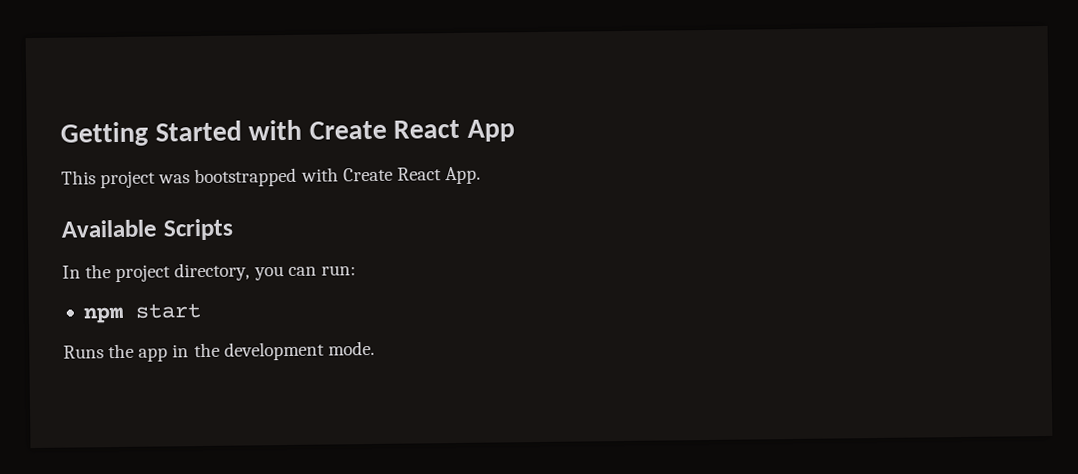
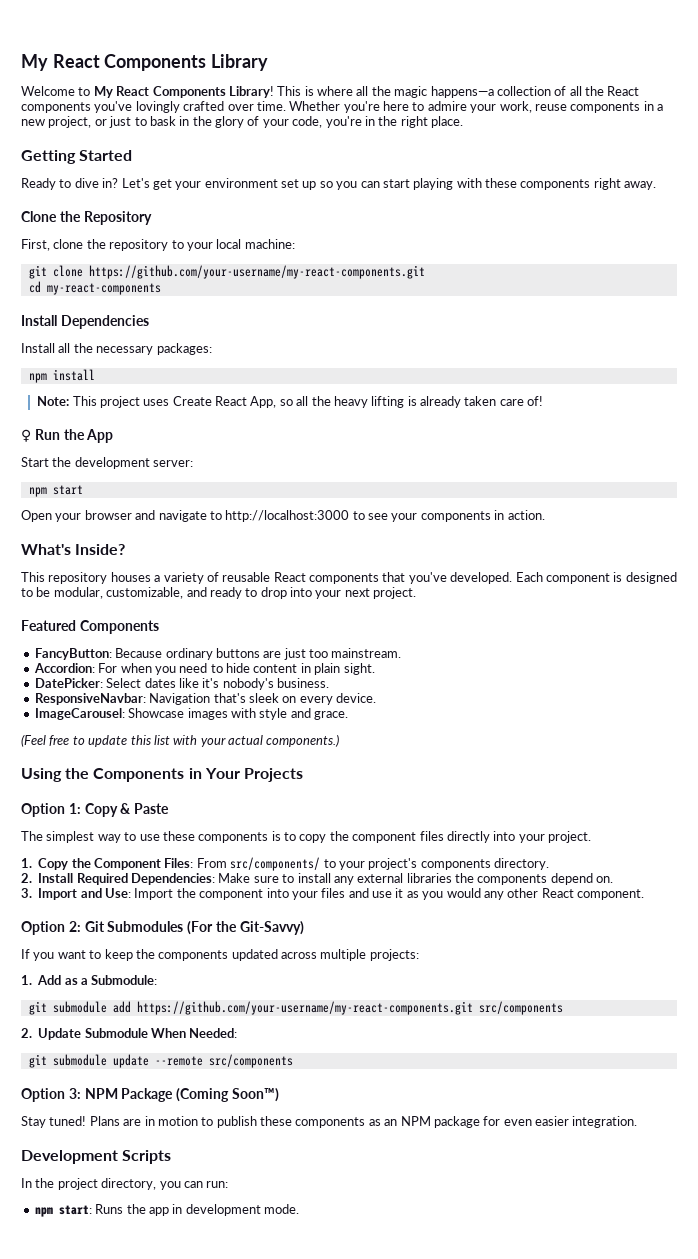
- Getting Started with Create React App
- This project was bootstrapped with Create React App.
- Available Scripts
+ My React Components Library
+ Welcome to My React Components Library! This is where all the magic happens—a collection of all the React components you've lovingly crafted over time. Whether you're here to admire your work, reuse components in a new project, or just to bask in the glory of your code, you're in the right place.
+ Getting Started
+ Ready to dive in? Let's get your environment set up so you can start playing with these components right away.
+ Clone the Repository
+ First, clone the repository to your local machine:
+ git clone https://github.com/your-username/my-react-components.git
+ cd my-react-components
+ Install Dependencies
+ Install all the necessary packages:
+ npm install
+ Note: This project uses Create React App, so all the heavy lifting is already taken care of!
+ ♀ Run the App
+ Start the development server:
+ npm start
+ Open your browser and navigate to http://localhost:3000 to see your components in action.
+ What's Inside?
+ This repository houses a variety of reusable React components that you've developed. Each component is designed to be modular, customizable, and ready to drop into your next project.
+ Featured Components
+ FancyButton: Because ordinary buttons are just too mainstream.
+ Accordion: For when you need to hide content in plain sight.
+ DatePicker: Select dates like it's nobody's business.
+ ResponsiveNavbar: Navigation that's sleek on every device.
+ ImageCarousel: Showcase images with style and grace.
+ (Feel free to update this list with your actual components.)
+ Using the Components in Your Projects
+ Option 1: Copy & Paste
+ The simplest way to use these components is to copy the component files directly into your project.
+ 1. Copy the Component Files: From src/components/ to your project's components directory.
+ 2. Install Required Dependencies: Make sure to install any external libraries the components depend on.
+ 3. Import and Use: Import the component into your files and use it as you would any other React component.
+ Option 2: Git Submodules (For the Git-Savvy)
+ If you want to keep the components updated across multiple projects:
+ 1. Add as a Submodule:
+ git submodule add https://github.com/your-username/my-react-components.git src/components
+ 2. Update Submodule When Needed:
+ git submodule update --remote src/components
+ Option 3: NPM Package (Coming Soon™)
+ Stay tuned! Plans are in motion to publish these components as an NPM package for even easier integration.
+ Development Scripts
- npm start
- Runs the app in the development mode.
+ npm start: Runs the app in development mode.

